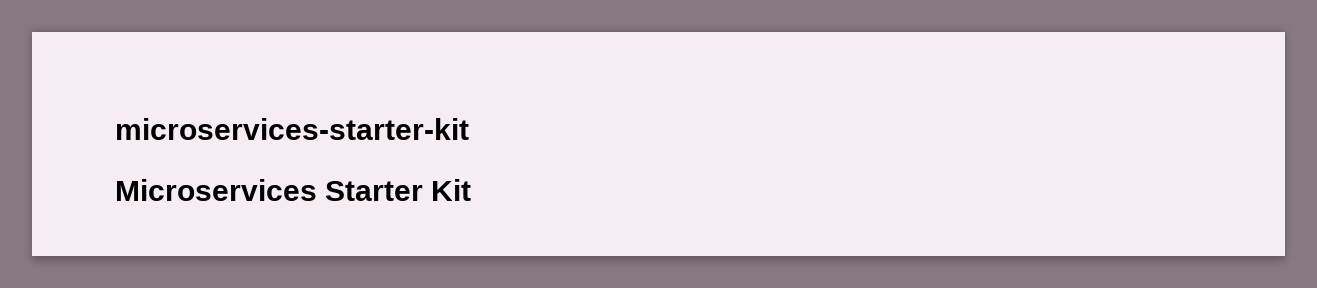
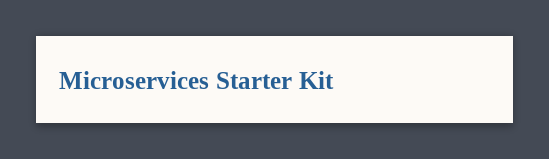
- microservices-starter-kit

